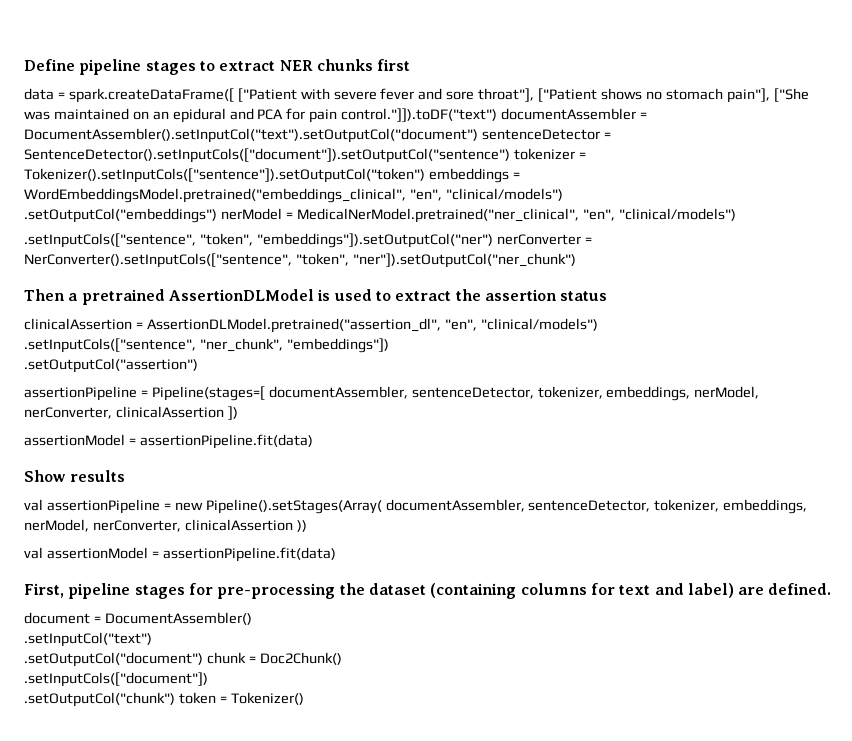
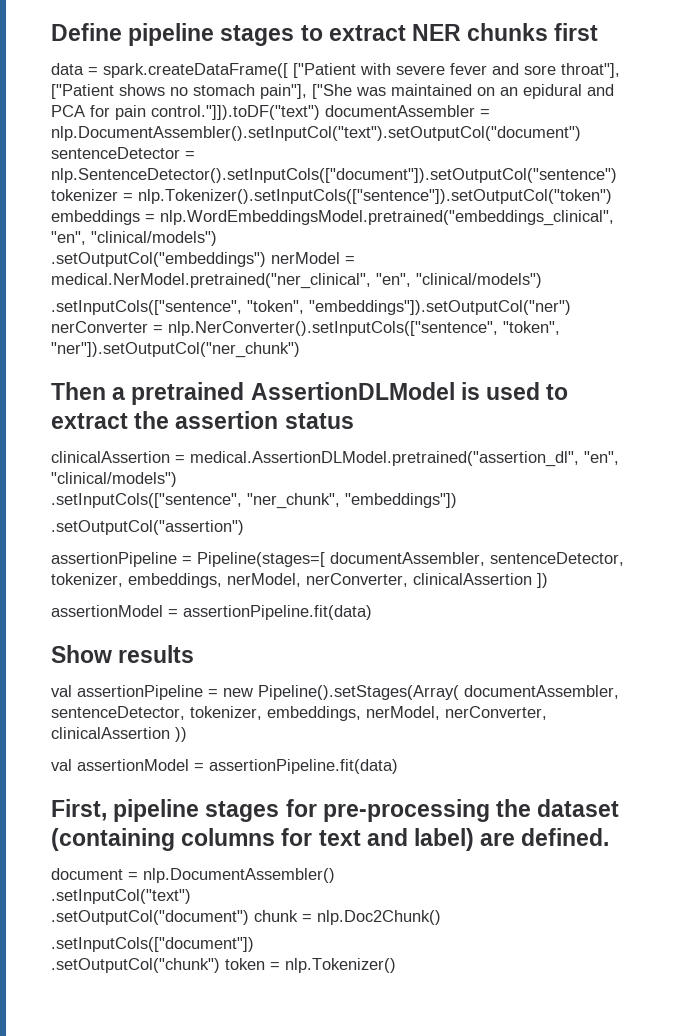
- data = spark.createDataFrame([ ["Patient with severe fever and sore throat"], ["Patient shows no stomach pain"], ["She was maintained on an epidural and PCA for pain control."]]).toDF("text") documentAssembler = DocumentAssembler().setInputCol("text").setOutputCol("document") sentenceDetector = SentenceDetector().setInputCols(["document"]).setOutputCol("sentence") tokenizer = Tokenizer().setInputCols(["sentence"]).setOutputCol("token") embeddings = WordEmbeddingsModel.pretrained("embeddings_clinical", "en", "clinical/models")
+ data = spark.createDataFrame([ ["Patient with severe fever and sore throat"], ["Patient shows no stomach pain"], ["She was maintained on an epidural and PCA for pain control."]]).toDF("text") documentAssembler = nlp.DocumentAssembler().setInputCol("text").setOutputCol("document") sentenceDetector = nlp.SentenceDetector().setInputCols(["document"]).setOutputCol("sentence") tokenizer = nlp.Tokenizer().setInputCols(["sentence"]).setOutputCol("token") embeddings = nlp.WordEmbeddingsModel.pretrained("embeddings_clinical", "en", "clinical/models")
- .setOutputCol("embeddings") nerModel = MedicalNerModel.pretrained("ner_clinical", "en", "clinical/models")
+ .setOutputCol("embeddings") nerModel = medical.NerModel.pretrained("ner_clinical", "en", "clinical/models")
- .setInputCols(["sentence", "token", "embeddings"]).setOutputCol("ner") nerConverter = NerConverter().setInputCols(["sentence", "token", "ner"]).setOutputCol("ner_chunk")
+ .setInputCols(["sentence", "token", "embeddings"]).setOutputCol("ner") nerConverter = nlp.NerConverter().setInputCols(["sentence", "token", "ner"]).setOutputCol("ner_chunk")
- clinicalAssertion = AssertionDLModel.pretrained("assertion_dl", "en", "clinical/models")
+ clinicalAssertion = medical.AssertionDLModel.pretrained("assertion_dl", "en", "clinical/models")
- document = DocumentAssembler()
+ document = nlp.DocumentAssembler()
- .setOutputCol("document") chunk = Doc2Chunk()
+ .setOutputCol("document") chunk = nlp.Doc2Chunk()
- .setOutputCol("chunk") token = Tokenizer()
+ .setOutputCol("chunk") token = nlp.Tokenizer()

